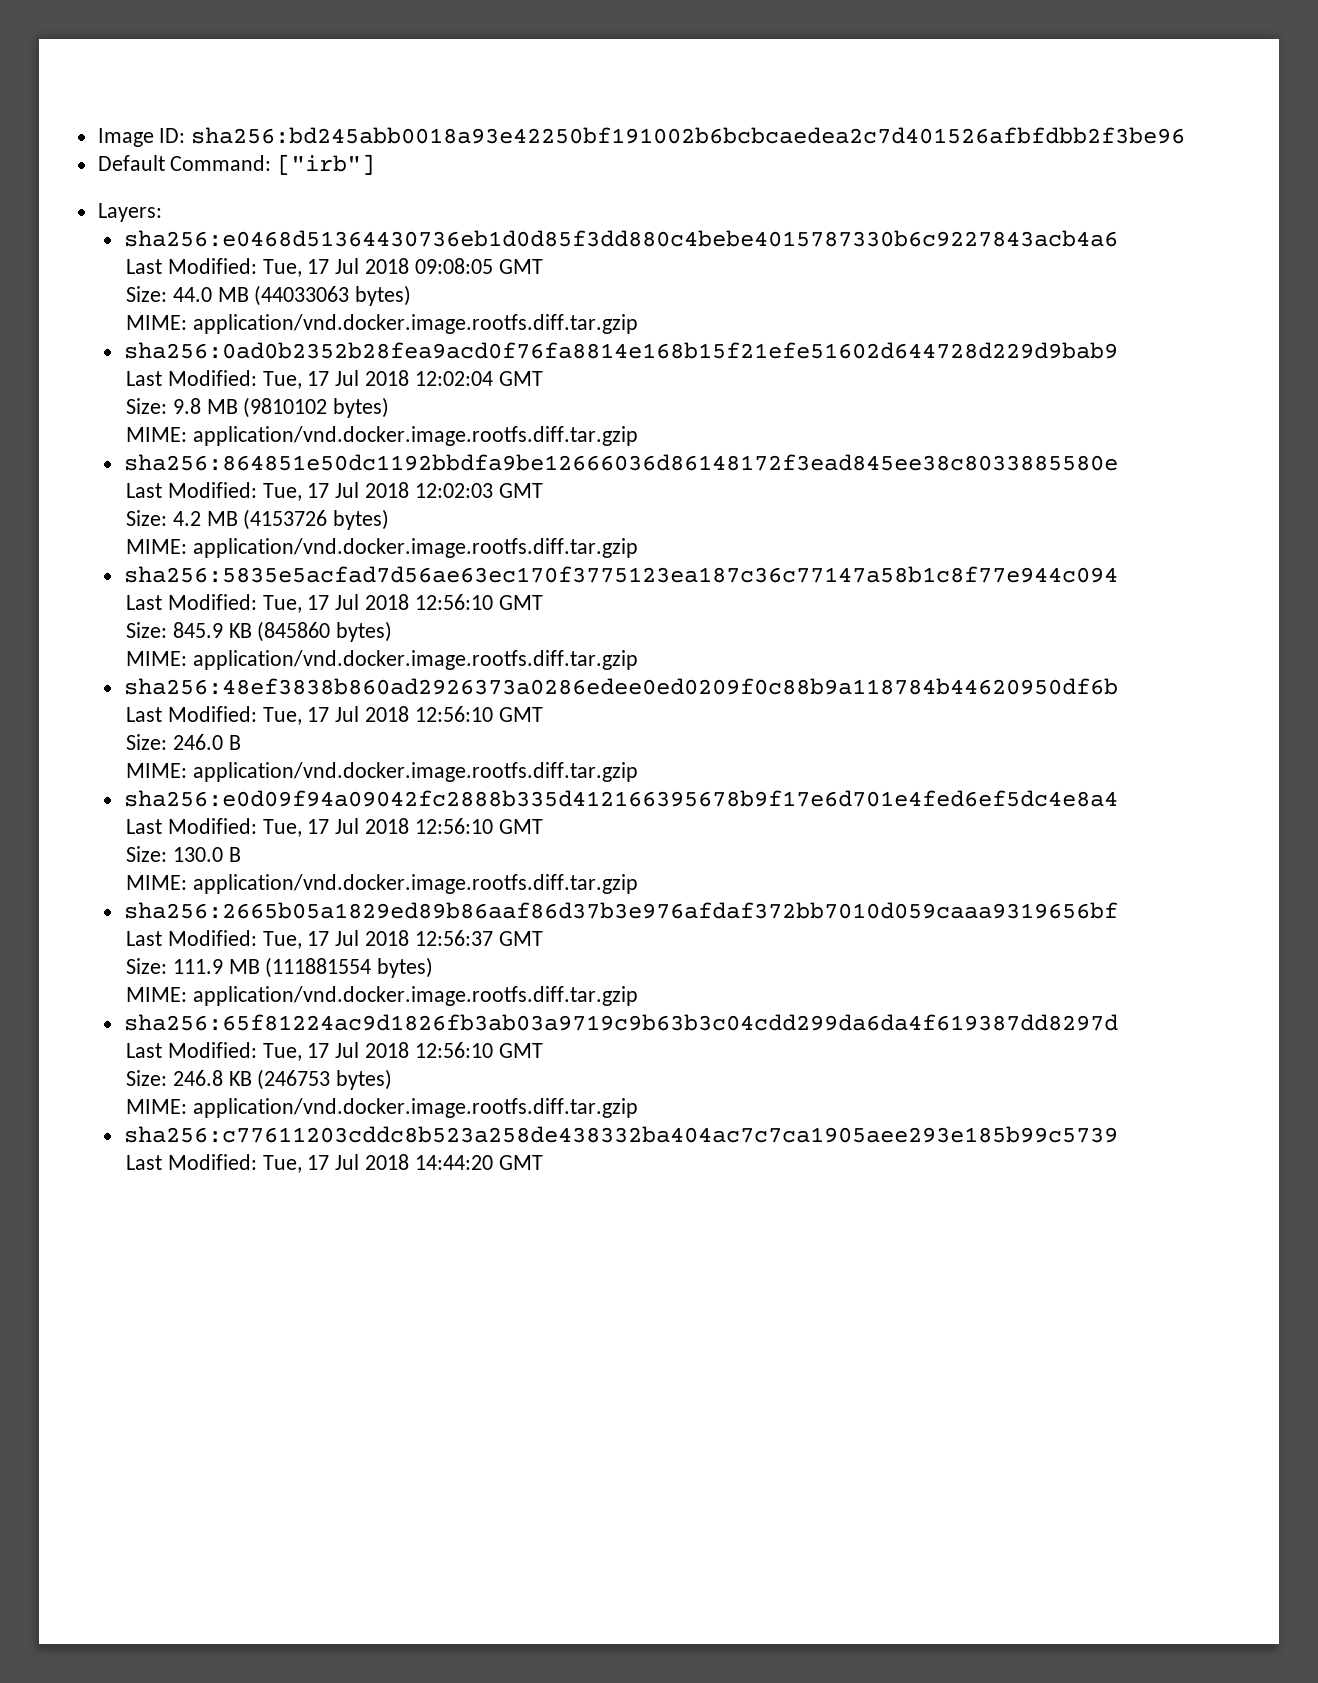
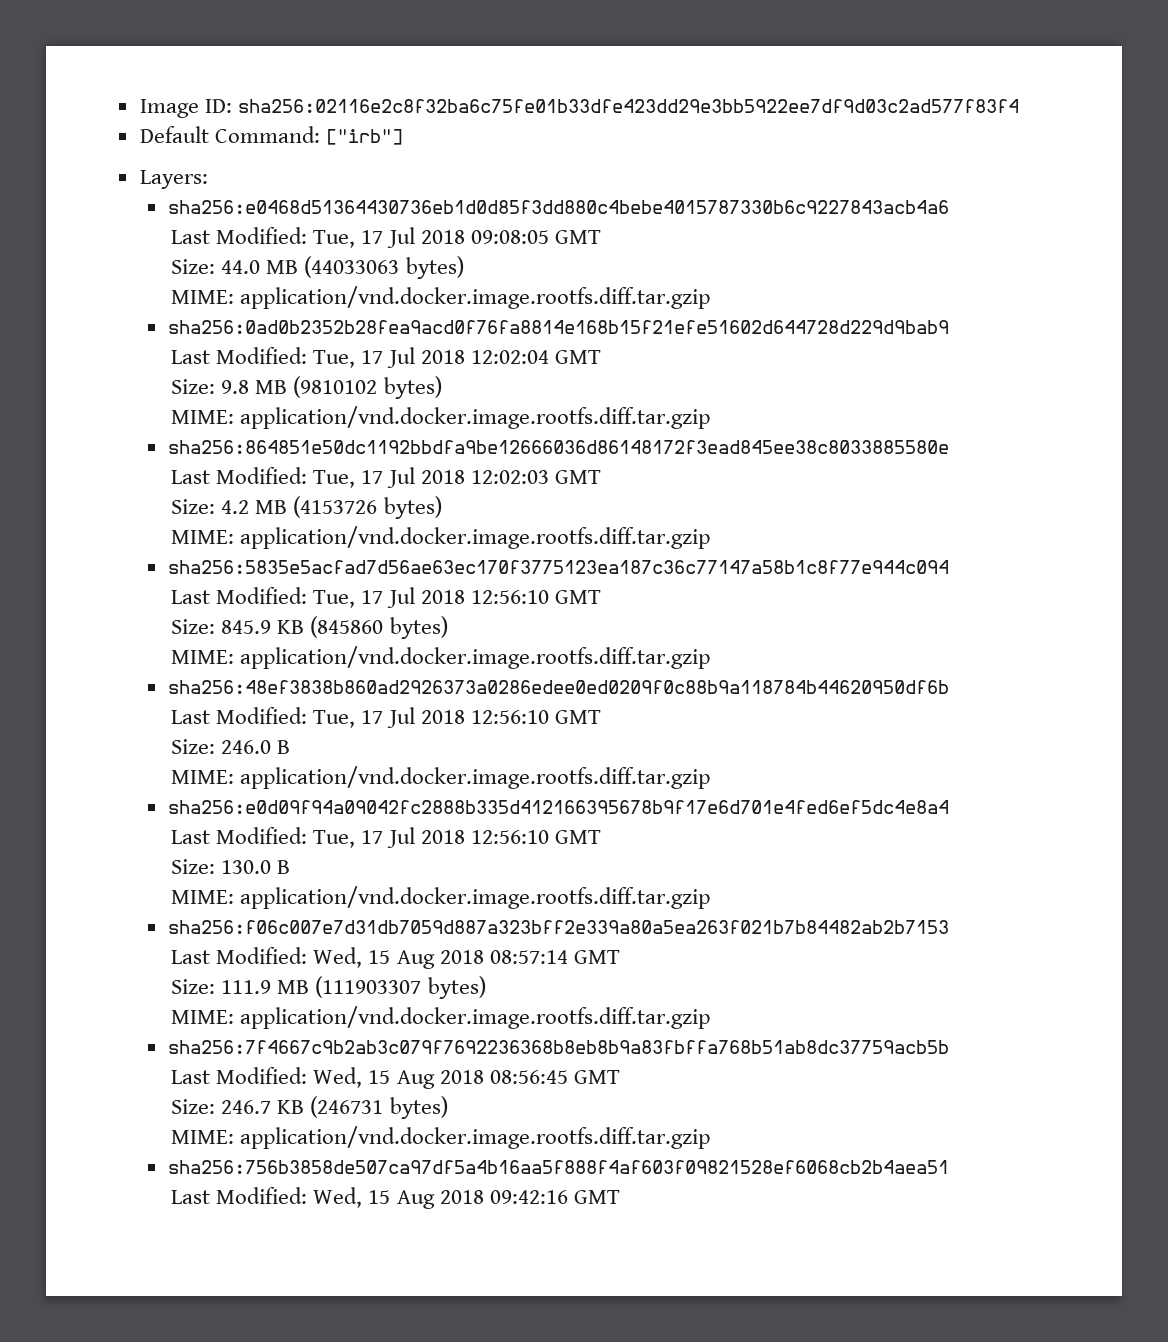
- Image ID: sha256:bd245abb0018a93e42250bf191002b6bcbcaedea2c7d401526afbfdbb2f3be96
+ Image ID: sha256:02116e2c8f32ba6c75fe01b33dfe423dd29e3bb5922ee7df9d03c2ad577f83f4
- sha256:2665b05a1829ed89b86aaf86d37b3e976afdaf372bb7010d059caaa9319656bf
- Last Modified: Tue, 17 Jul 2018 12:56:37 GMT
+ sha256:f06c007e7d31db7059d887a323bff2e339a80a5ea263f021b7b84482ab2b7153
+ Last Modified: Wed, 15 Aug 2018 08:57:14 GMT
- Size: 111.9 MB (111881554 bytes)
+ Size: 111.9 MB (111903307 bytes)
  MIME: application/vnd.docker.image.rootfs.diff.tar.gzip
- sha256:65f81224ac9d1826fb3ab03a9719c9b63b3c04cdd299da6da4f619387dd8297d
- Last Modified: Tue, 17 Jul 2018 12:56:10 GMT
- Size: 246.8 KB (246753 bytes)
+ sha256:7f4667c9b2ab3c079f7692236368b8eb8b9a83fbffa768b51ab8dc37759acb5b
+ Last Modified: Wed, 15 Aug 2018 08:56:45 GMT
+ Size: 246.7 KB (246731 bytes)
  MIME: application/vnd.docker.image.rootfs.diff.tar.gzip
- sha256:c77611203cddc8b523a258de438332ba404ac7c7ca1905aee293e185b99c5739
- Last Modified: Tue, 17 Jul 2018 14:44:20 GMT
+ sha256:756b3858de507ca97df5a4b16aa5f888f4af603f09821528ef6068cb2b4aea51
+ Last Modified: Wed, 15 Aug 2018 09:42:16 GMT

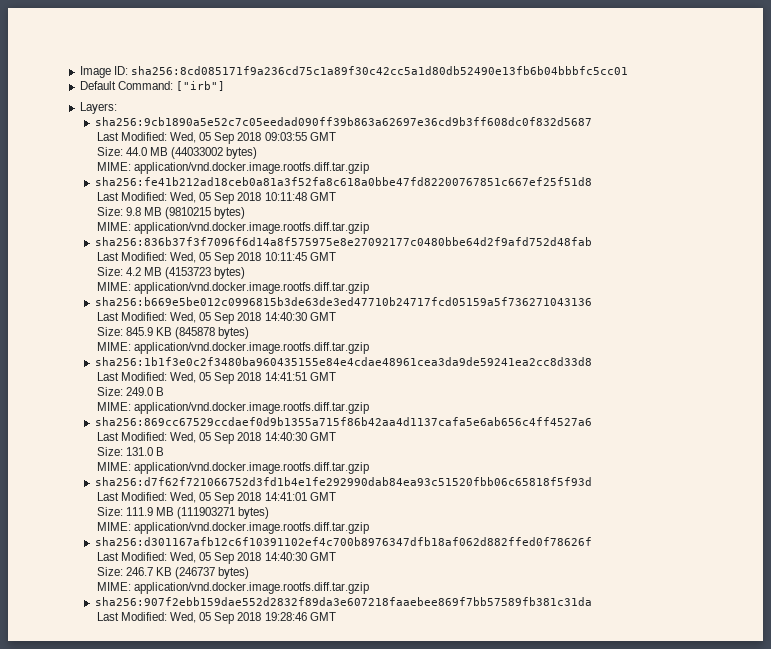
- Image ID: sha256:02116e2c8f32ba6c75fe01b33dfe423dd29e3bb5922ee7df9d03c2ad577f83f4
+ Image ID: sha256:8cd085171f9a236cd75c1a89f30c42cc5a1d80db52490e13fb6b04bbbfc5cc01
- sha256:e0468d51364430736eb1d0d85f3dd880c4bebe4015787330b6c9227843acb4a6
- Last Modified: Tue, 17 Jul 2018 09:08:05 GMT
+ sha256:9cb1890a5e52c7c05eedad090ff39b863a62697e36cd9b3ff608dc0f832d5687
+ Last Modified: Wed, 05 Sep 2018 09:03:55 GMT
- Size: 44.0 MB (44033063 bytes)
+ Size: 44.0 MB (44033002 bytes)
  MIME: application/vnd.docker.image.rootfs.diff.tar.gzip
- sha256:0ad0b2352b28fea9acd0f76fa8814e168b15f21efe51602d644728d229d9bab9
- Last Modified: Tue, 17 Jul 2018 12:02:04 GMT
+ sha256:fe41b212ad18ceb0a81a3f52fa8c618a0bbe47fd82200767851c667ef25f51d8
+ Last Modified: Wed, 05 Sep 2018 10:11:48 GMT
- Size: 9.8 MB (9810102 bytes)
+ Size: 9.8 MB (9810215 bytes)
  MIME: application/vnd.docker.image.rootfs.diff.tar.gzip
- sha256:864851e50dc1192bbdfa9be12666036d86148172f3ead845ee38c8033885580e
- Last Modified: Tue, 17 Jul 2018 12:02:03 GMT
+ sha256:836b37f3f7096f6d14a8f575975e8e27092177c0480bbe64d2f9afd752d48fab
+ Last Modified: Wed, 05 Sep 2018 10:11:45 GMT
- Size: 4.2 MB (4153726 bytes)
+ Size: 4.2 MB (4153723 bytes)
  MIME: application/vnd.docker.image.rootfs.diff.tar.gzip
- sha256:5835e5acfad7d56ae63ec170f3775123ea187c36c77147a58b1c8f77e944c094
- Last Modified: Tue, 17 Jul 2018 12:56:10 GMT
+ sha256:b669e5be012c0996815b3de63de3ed47710b24717fcd05159a5f736271043136
+ Last Modified: Wed, 05 Sep 2018 14:40:30 GMT
- Size: 845.9 KB (845860 bytes)
+ Size: 845.9 KB (845878 bytes)
  MIME: application/vnd.docker.image.rootfs.diff.tar.gzip
- sha256:48ef3838b860ad2926373a0286edee0ed0209f0c88b9a118784b44620950df6b
- Last Modified: Tue, 17 Jul 2018 12:56:10 GMT
- Size: 246.0 B
+ sha256:1b1f3e0c2f3480ba960435155e84e4cdae48961cea3da9de59241ea2cc8d33d8
+ Last Modified: Wed, 05 Sep 2018 14:41:51 GMT
+ Size: 249.0 B
  MIME: application/vnd.docker.image.rootfs.diff.tar.gzip
- sha256:e0d09f94a09042fc2888b335d412166395678b9f17e6d701e4fed6ef5dc4e8a4
- Last Modified: Tue, 17 Jul 2018 12:56:10 GMT
- Size: 130.0 B
+ sha256:869cc67529ccdaef0d9b1355a715f86b42aa4d1137cafa5e6ab656c4ff4527a6
+ Last Modified: Wed, 05 Sep 2018 14:40:30 GMT
+ Size: 131.0 B
  MIME: application/vnd.docker.image.rootfs.diff.tar.gzip
- sha256:f06c007e7d31db7059d887a323bff2e339a80a5ea263f021b7b84482ab2b7153
- Last Modified: Wed, 15 Aug 2018 08:57:14 GMT
+ sha256:d7f62f721066752d3fd1b4e1fe292990dab84ea93c51520fbb06c65818f5f93d
+ Last Modified: Wed, 05 Sep 2018 14:41:01 GMT
- Size: 111.9 MB (111903307 bytes)
+ Size: 111.9 MB (111903271 bytes)
  MIME: application/vnd.docker.image.rootfs.diff.tar.gzip
- sha256:7f4667c9b2ab3c079f7692236368b8eb8b9a83fbffa768b51ab8dc37759acb5b
- Last Modified: Wed, 15 Aug 2018 08:56:45 GMT
+ sha256:d301167afb12c6f10391102ef4c700b8976347dfb18af062d882ffed0f78626f
+ Last Modified: Wed, 05 Sep 2018 14:40:30 GMT
- Size: 246.7 KB (246731 bytes)
+ Size: 246.7 KB (246737 bytes)
  MIME: application/vnd.docker.image.rootfs.diff.tar.gzip
- sha256:756b3858de507ca97df5a4b16aa5f888f4af603f09821528ef6068cb2b4aea51
- Last Modified: Wed, 15 Aug 2018 09:42:16 GMT
+ sha256:907f2ebb159dae552d2832f89da3e607218faaebee869f7bb57589fb381c31da
+ Last Modified: Wed, 05 Sep 2018 19:28:46 GMT

